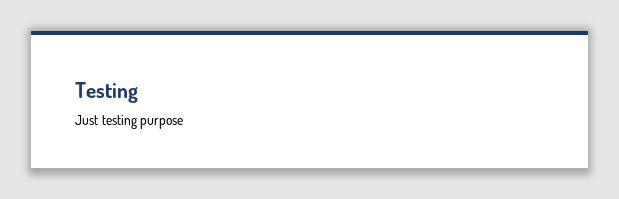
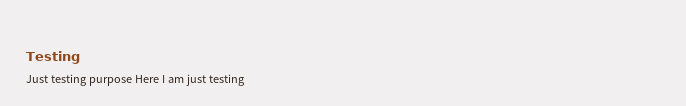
- Just testing purpose
+ Just testing purpose Here I am just testing

